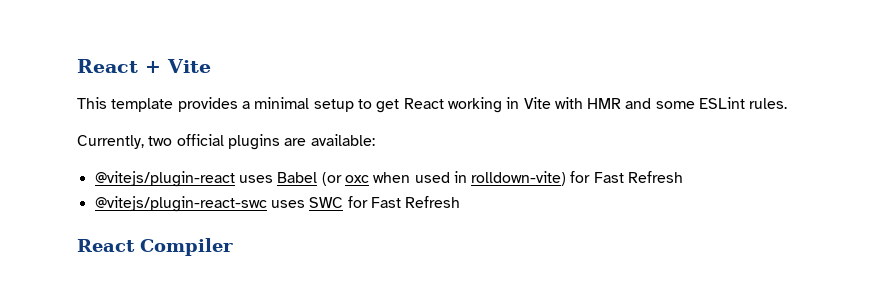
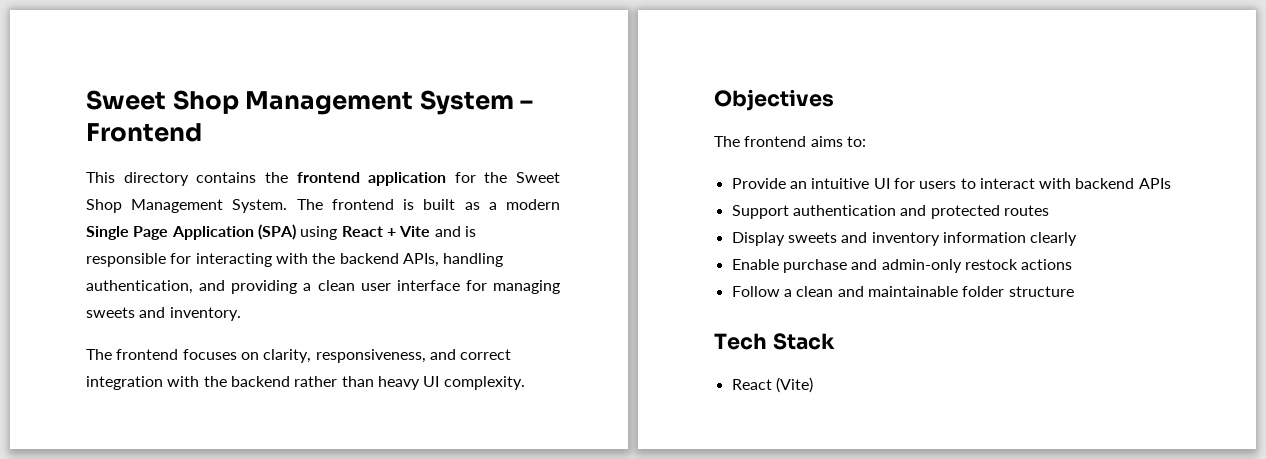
- React + Vite
- This template provides a minimal setup to get React working in Vite with HMR and some ESLint rules.
- Currently, two official plugins are available:
- @vitejs/plugin-react uses Babel (or oxc when used in rolldown-vite) for Fast Refresh
- @vitejs/plugin-react-swc uses SWC for Fast Refresh
- React Compiler
+ Sweet Shop Management System – Frontend
+ This directory contains the frontend application for the Sweet Shop Management System. The frontend is built as a modern Single Page Application (SPA) using React + Vite and is responsible for interacting with the backend APIs, handling authentication, and providing a clean user interface for managing sweets and inventory.
+ The frontend focuses on clarity, responsiveness, and correct integration with the backend rather than heavy UI complexity.
+ Objectives
+ The frontend aims to:
+ Provide an intuitive UI for users to interact with backend APIs
+ Support authentication and protected routes
+ Display sweets and inventory information clearly
+ Enable purchase and admin-only restock actions
+ Follow a clean and maintainable folder structure
+ Tech Stack
+ React (Vite)

